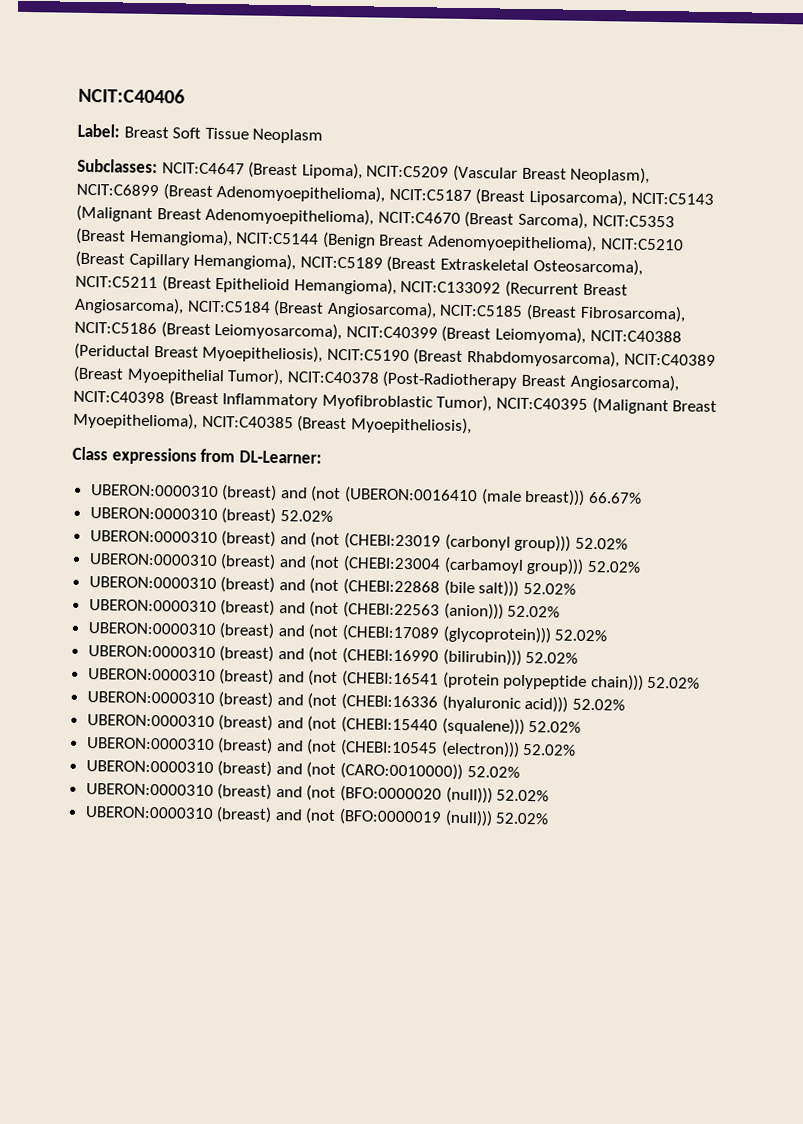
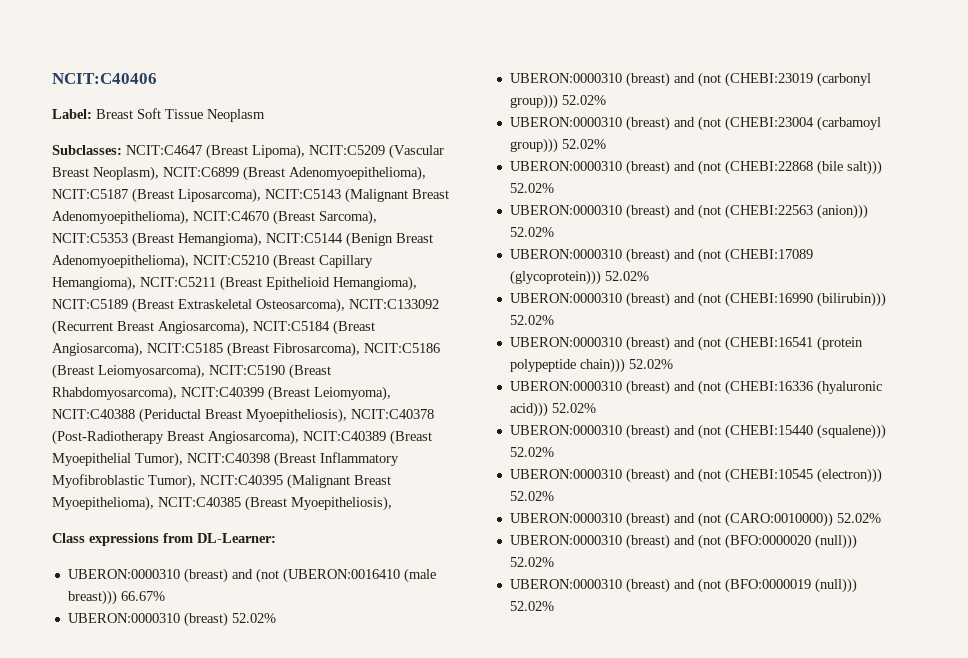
- NCIT:C4647 (Breast Lipoma), NCIT:C5209 (Vascular Breast Neoplasm), NCIT:C6899 (Breast Adenomyoepithelioma), NCIT:C5187 (Breast Liposarcoma), NCIT:C5143 (Malignant Breast Adenomyoepithelioma), NCIT:C4670 (Breast Sarcoma), NCIT:C5353 (Breast Hemangioma), NCIT:C5144 (Benign Breast Adenomyoepithelioma), NCIT:C5210 (Breast Capillary Hemangioma), NCIT:C5189 (Breast Extraskeletal Osteosarcoma), NCIT:C5211 (Breast Epithelioid Hemangioma), NCIT:C133092 (Recurrent Breast Angiosarcoma), NCIT:C5184 (Breast Angiosarcoma), NCIT:C5185 (Breast Fibrosarcoma), NCIT:C5186 (Breast Leiomyosarcoma), NCIT:C40399 (Breast Leiomyoma), NCIT:C40388 (Periductal Breast Myoepitheliosis), NCIT:C5190 (Breast Rhabdomyosarcoma), NCIT:C40389 (Breast Myoepithelial Tumor), NCIT:C40378 (Post-Radiotherapy Breast Angiosarcoma), NCIT:C40398 (Breast Inflammatory Myofibroblastic Tumor), NCIT:C40395 (Malignant Breast Myoepithelioma), NCIT:C40385 (Breast Myoepitheliosis),
+ NCIT:C4647 (Breast Lipoma), NCIT:C5209 (Vascular Breast Neoplasm), NCIT:C6899 (Breast Adenomyoepithelioma), NCIT:C5187 (Breast Liposarcoma), NCIT:C5143 (Malignant Breast Adenomyoepithelioma), NCIT:C4670 (Breast Sarcoma), NCIT:C5353 (Breast Hemangioma), NCIT:C5144 (Benign Breast Adenomyoepithelioma), NCIT:C5210 (Breast Capillary Hemangioma), NCIT:C5211 (Breast Epithelioid Hemangioma), NCIT:C5189 (Breast Extraskeletal Osteosarcoma), NCIT:C133092 (Recurrent Breast Angiosarcoma), NCIT:C5184 (Breast Angiosarcoma), NCIT:C5185 (Breast Fibrosarcoma), NCIT:C5186 (Breast Leiomyosarcoma), NCIT:C5190 (Breast Rhabdomyosarcoma), NCIT:C40399 (Breast Leiomyoma), NCIT:C40388 (Periductal Breast Myoepitheliosis), NCIT:C40378 (Post-Radiotherapy Breast Angiosarcoma), NCIT:C40389 (Breast Myoepithelial Tumor), NCIT:C40398 (Breast Inflammatory Myofibroblastic Tumor), NCIT:C40395 (Malignant Breast Myoepithelioma), NCIT:C40385 (Breast Myoepitheliosis),

